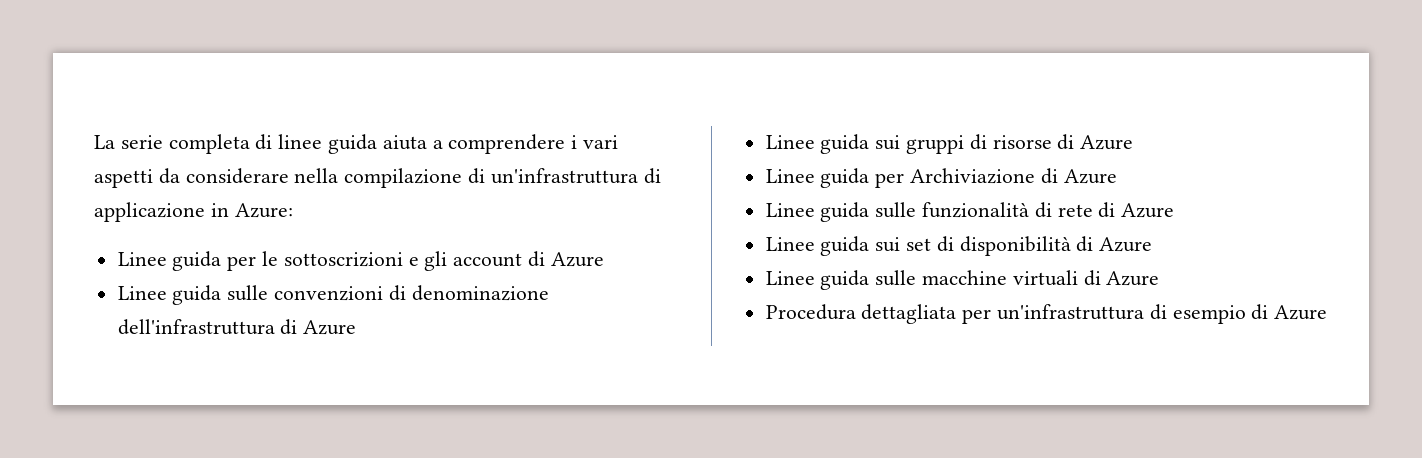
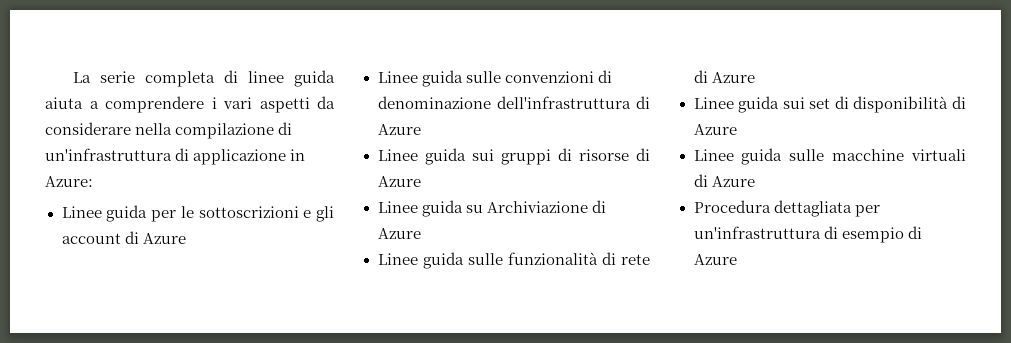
- Linee guida per Archiviazione di Azure
+ Linee guida su Archiviazione di Azure

